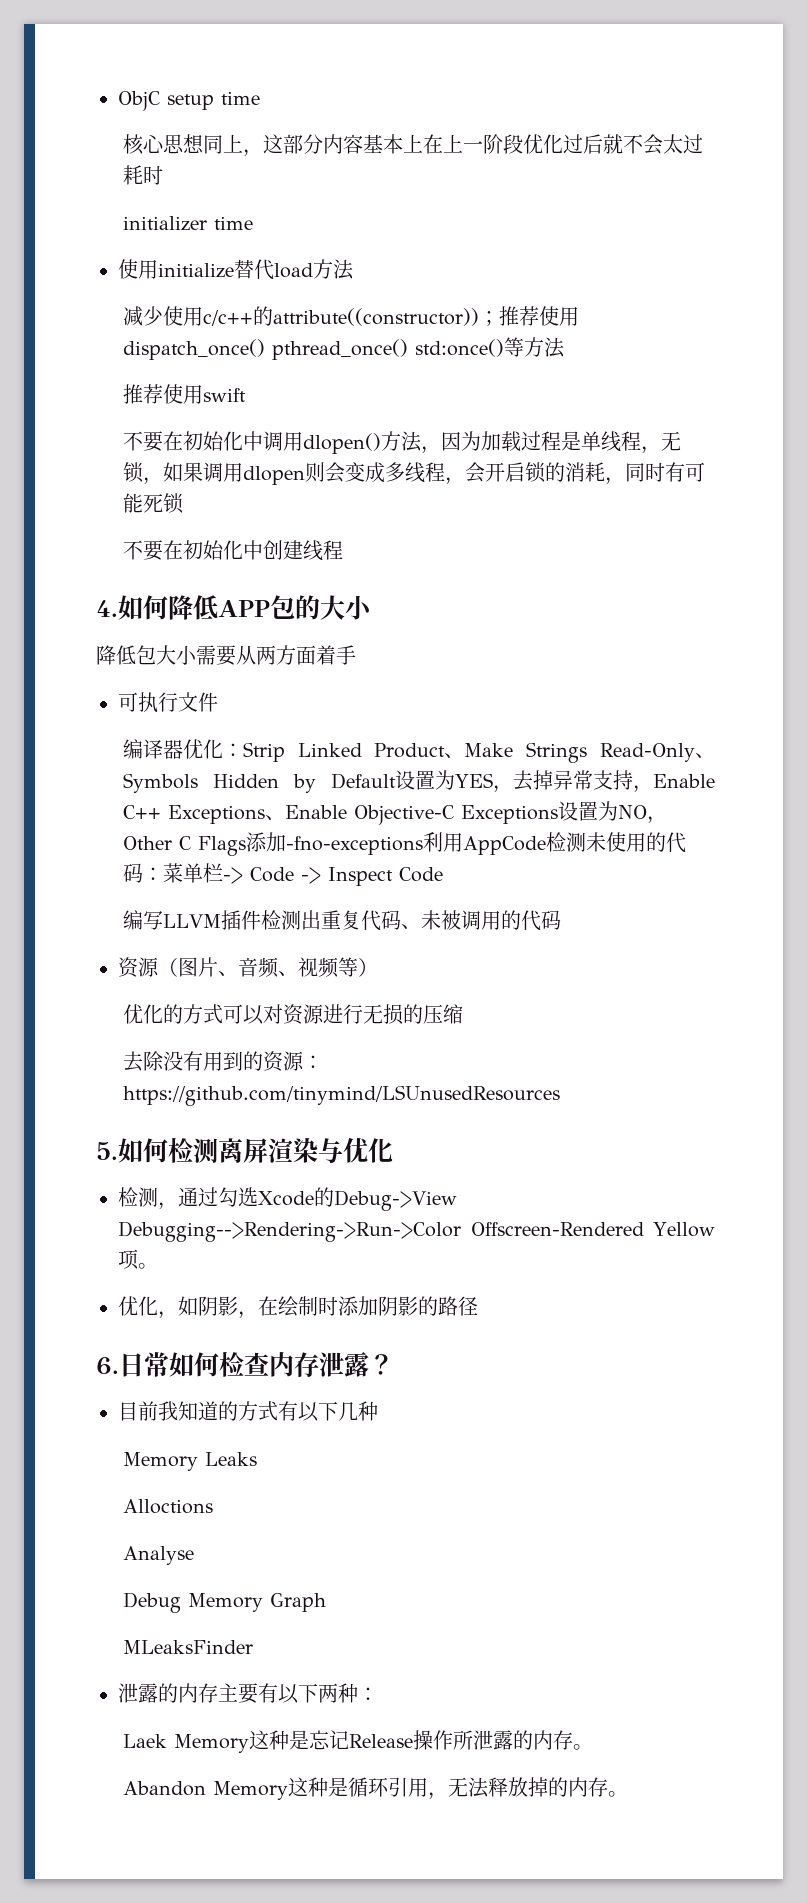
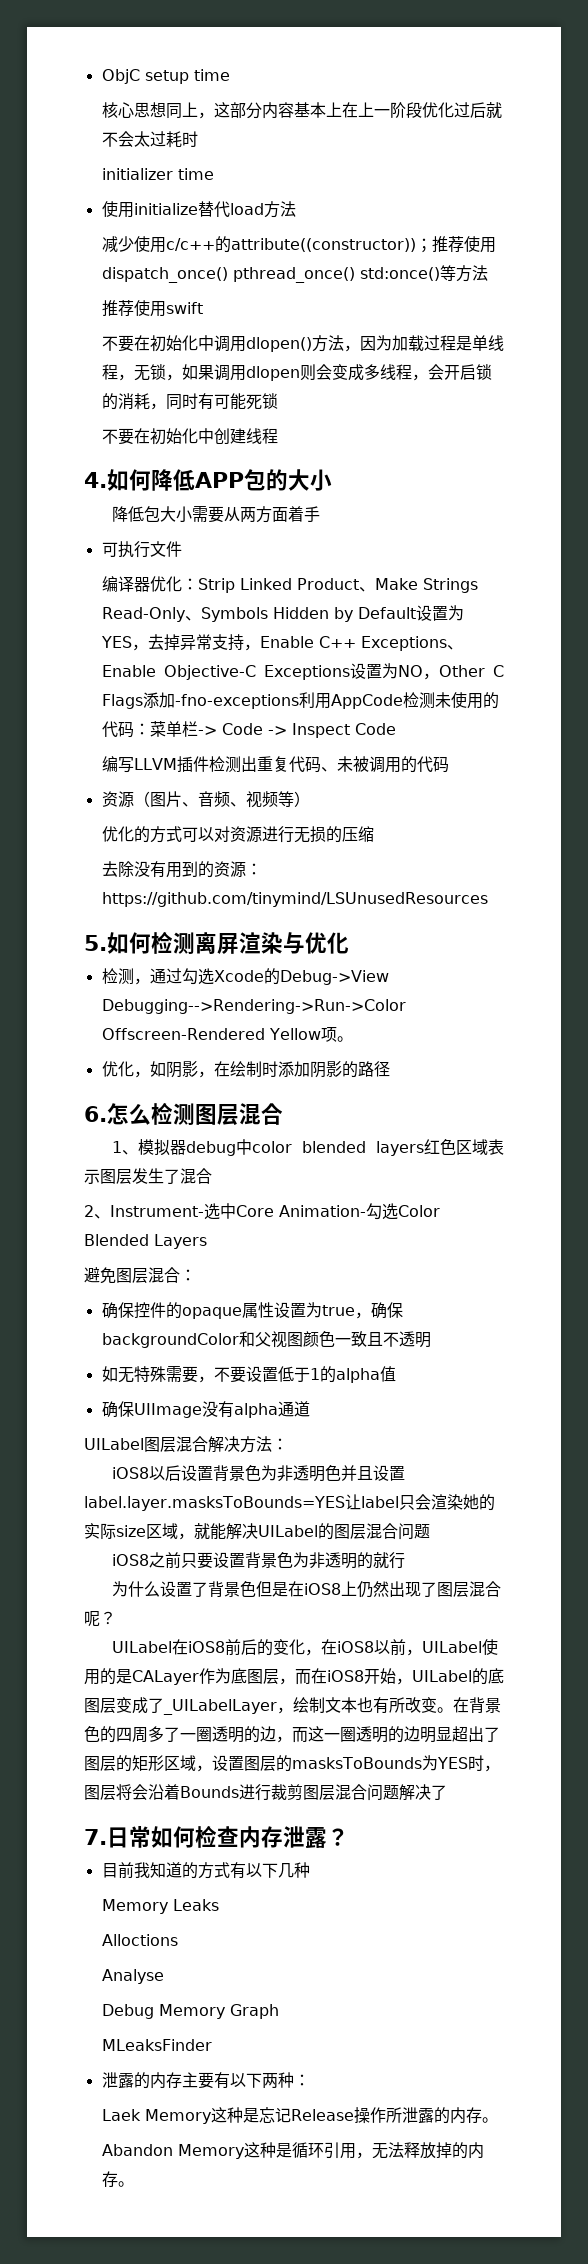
- 6.日常如何检查内存泄露？
+ 6.怎么检测图层混合
+ 1、模拟器debug中color blended layers红色区域表示图层发生了混合
+ 2、Instrument-选中Core Animation-勾选Color Blended Layers
+ 避免图层混合：
+ 确保控件的opaque属性设置为true，确保backgroundColor和父视图颜色一致且不透明
+ 如无特殊需要，不要设置低于1的alpha值
+ 确保UIImage没有alpha通道
+ UILabel图层混合解决方法：
+ iOS8以后设置背景色为非透明色并且设置label.layer.masksToBounds=YES让label只会渲染她的实际size区域，就能解决UILabel的图层混合问题
+ iOS8之前只要设置背景色为非透明的就行
+ 为什么设置了背景色但是在iOS8上仍然出现了图层混合呢？
+ UILabel在iOS8前后的变化，在iOS8以前，UILabel使用的是CALayer作为底图层，而在iOS8开始，UILabel的底图层变成了_UILabelLayer，绘制文本也有所改变。在背景色的四周多了一圈透明的边，而这一圈透明的边明显超出了图层的矩形区域，设置图层的masksToBounds为YES时，图层将会沿着Bounds进行裁剪图层混合问题解决了
+ 7.日常如何检查内存泄露？

